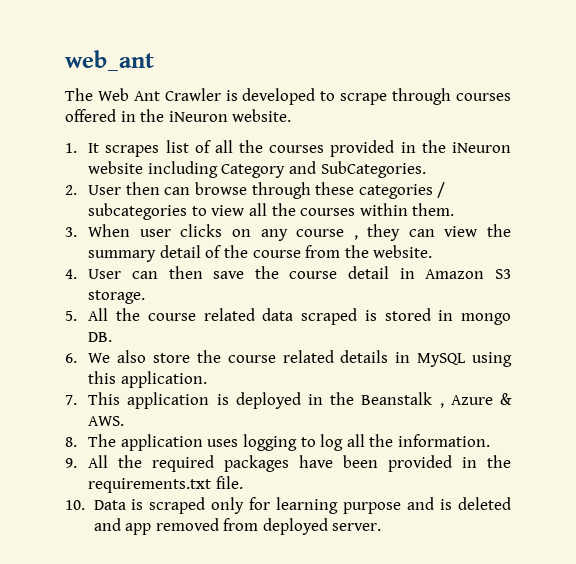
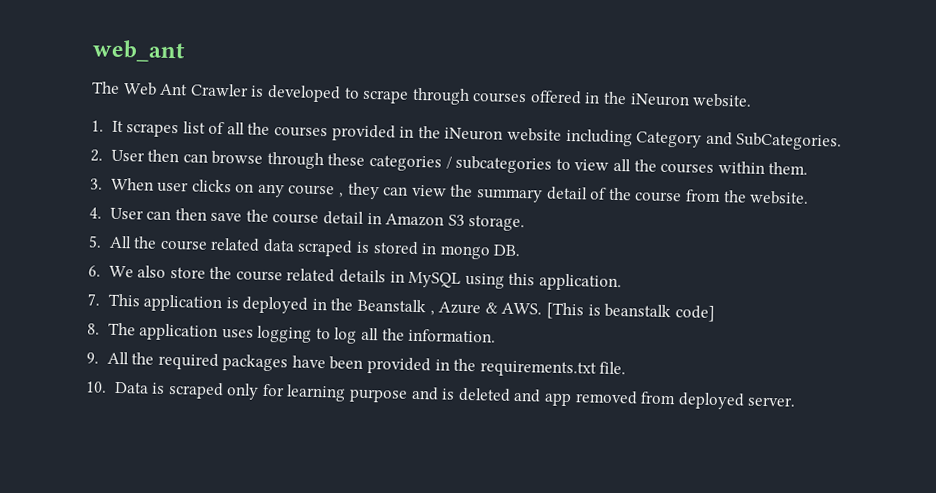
- 7. This application is deployed in the Beanstalk , Azure & AWS.
+ 7. This application is deployed in the Beanstalk , Azure & AWS. [This is beanstalk code]

